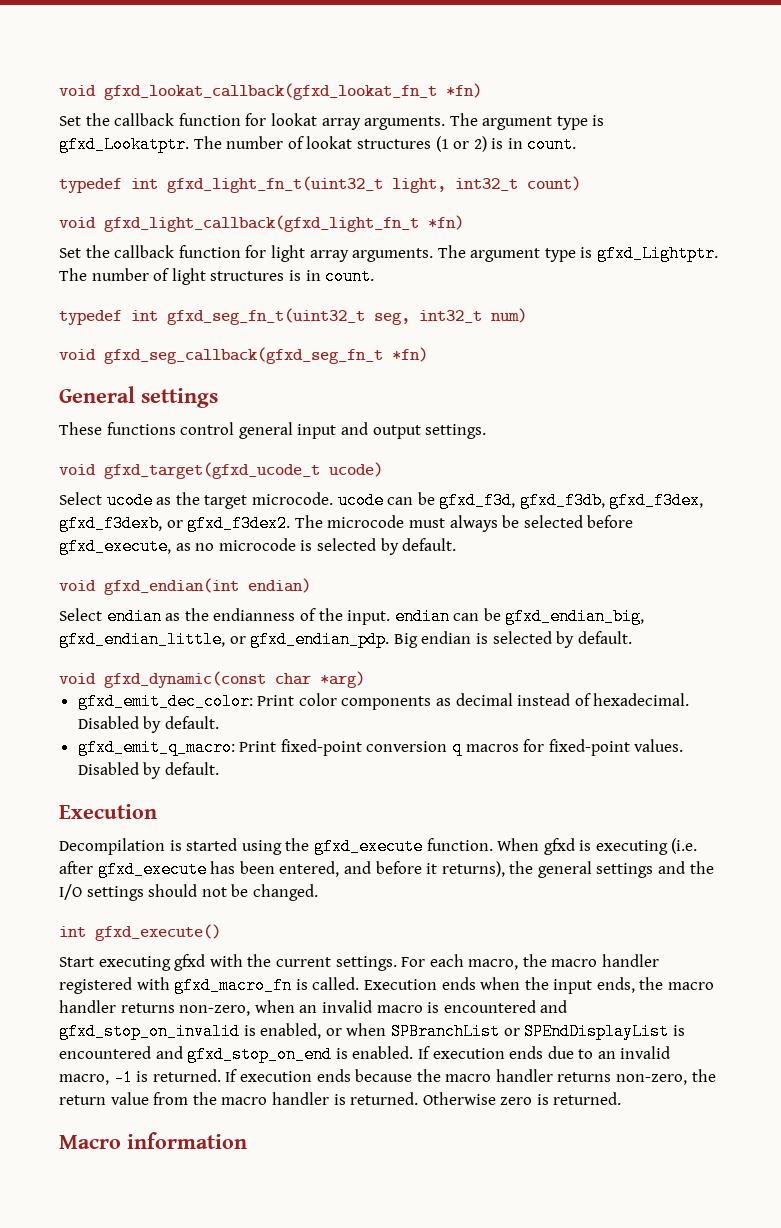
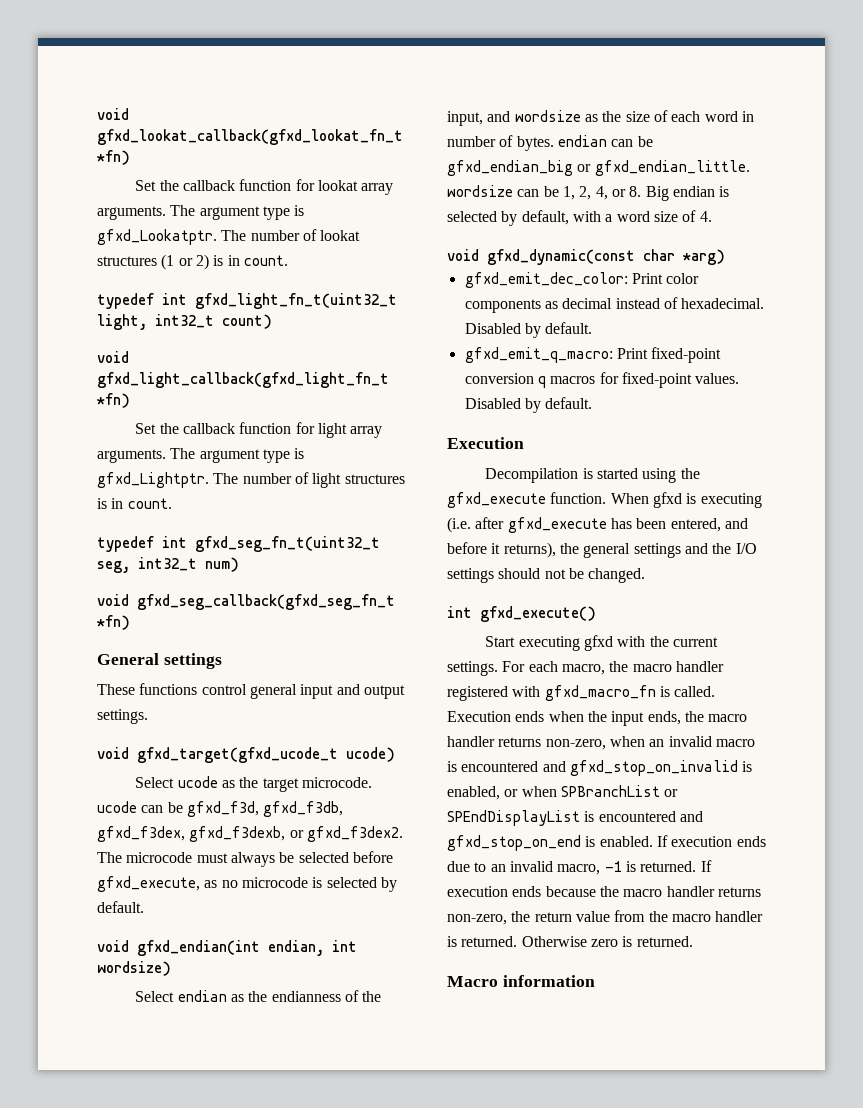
- void gfxd_endian(int endian)
+ void gfxd_endian(int endian, int wordsize)
- Select endian as the endianness of the input. endian can be gfxd_endian_big, gfxd_endian_little, or gfxd_endian_pdp. Big endian is selected by default.
+ Select endian as the endianness of the input, and wordsize as the size of each word in number of bytes. endian can be gfxd_endian_big or gfxd_endian_little. wordsize can be 1, 2, 4, or 8. Big endian is selected by default, with a word size of 4.

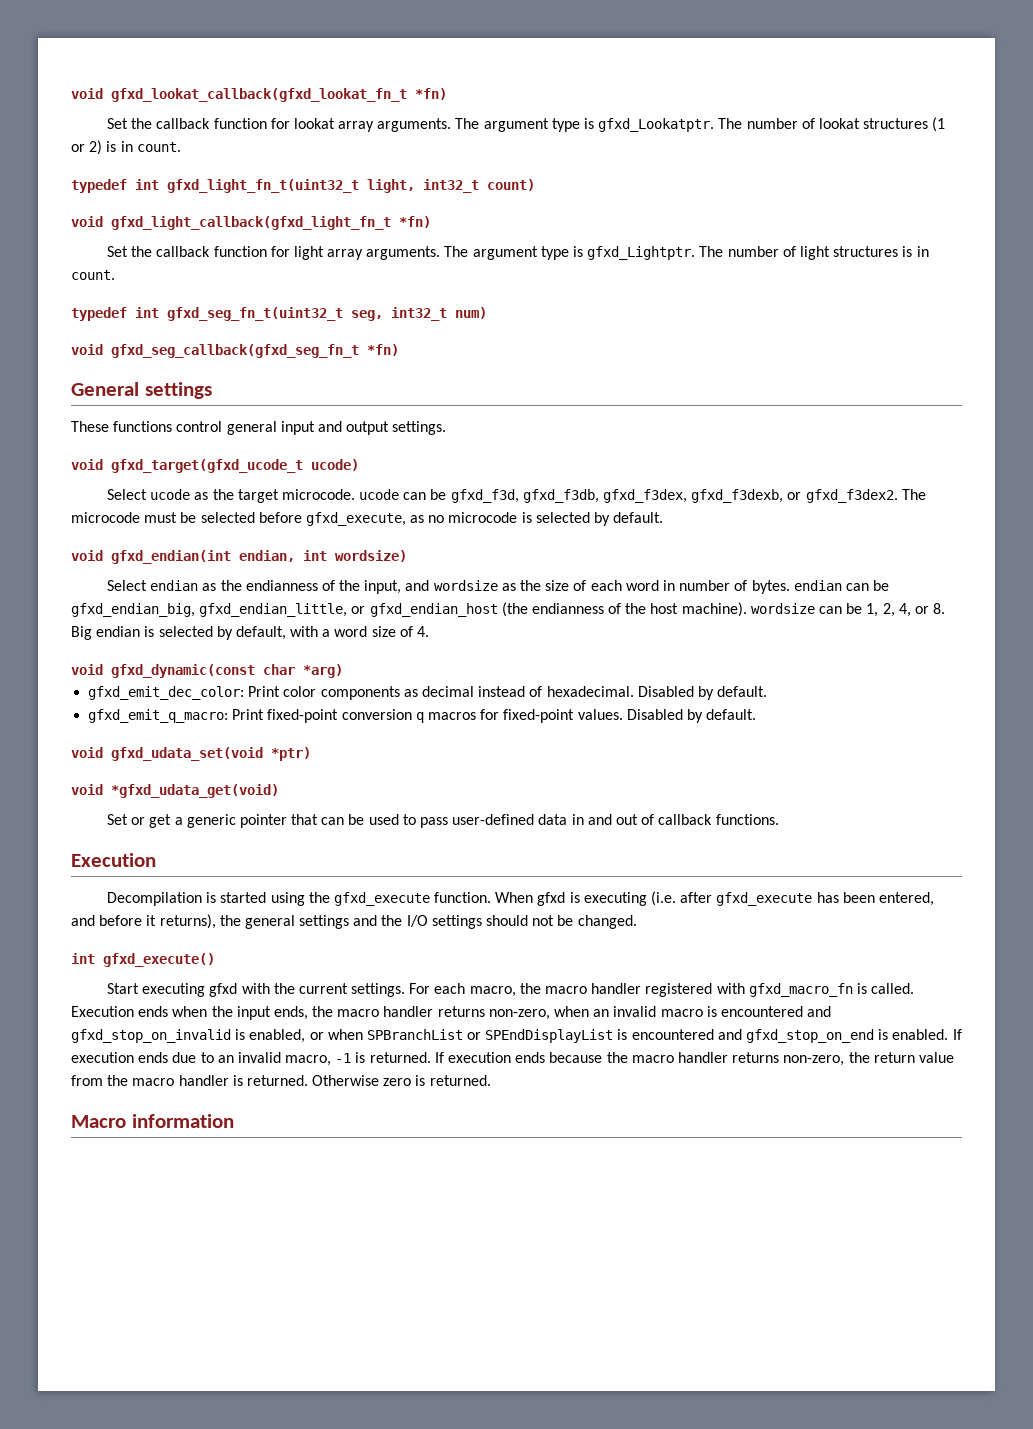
- The microcode must always be selected before gfxd_execute, as no microcode is selected by default.
+ The microcode must be selected before gfxd_execute, as no microcode is selected by default.
- Select endian as the endianness of the input, and wordsize as the size of each word in number of bytes. endian can be gfxd_endian_big or gfxd_endian_little. wordsize can be 1, 2, 4, or 8. Big endian is selected by default, with a word size of 4.
+ Select endian as the endianness of the input, and wordsize as the size of each word in number of bytes. endian can be gfxd_endian_big, gfxd_endian_little, or gfxd_endian_host (the endianness of the host machine). wordsize can be 1, 2, 4, or 8. Big endian is selected by default, with a word size of 4.
+ void gfxd_udata_set(void *ptr)
+ void *gfxd_udata_get(void)
+ Set or get a generic pointer that can be used to pass user-defined data in and out of callback functions.

